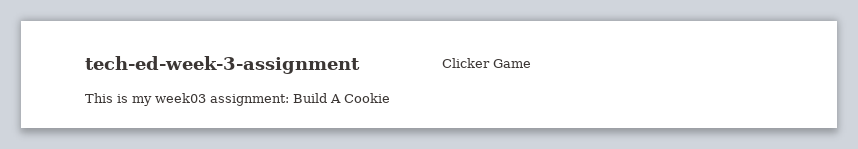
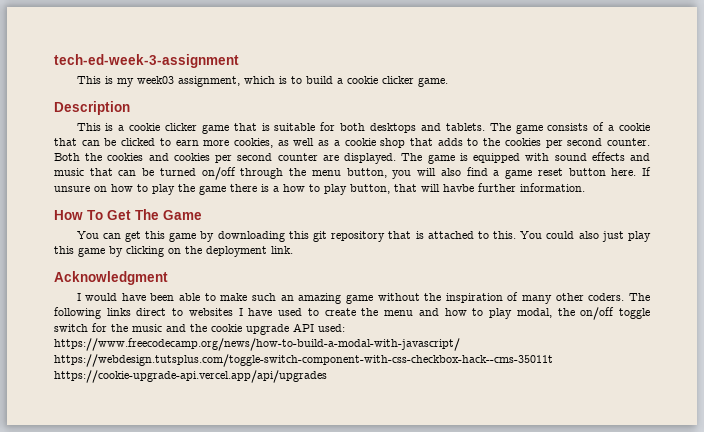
- This is my week03 assignment: Build A Cookie Clicker Game
+ This is my week03 assignment, which is to build a cookie clicker game.
+ Description
+ This is a cookie clicker game that is suitable for both desktops and tablets. The game consists of a cookie that can be clicked to earn more cookies, as well as a cookie shop that adds to the cookies per second counter. Both the cookies and cookies per second counter are displayed. The game is equipped with sound effects and music that can be turned on/off through the menu button, you will also find a game reset button here. If unsure on how to play the game there is a how to play button, that will havbe further information.
+ How To Get The Game
+ You can get this game by downloading this git repository that is attached to this. You could also just play this game by clicking on the deployment link.
+ Acknowledgment
+ I would have been able to make such an amazing game without the inspiration of many other coders. The following links direct to websites I have used to create the menu and how to play modal, the on/off toggle switch for the music and the cookie upgrade API used: https://www.freecodecamp.org/news/how-to-build-a-modal-with-javascript/ https://webdesign.tutsplus.com/toggle-switch-component-with-css-checkbox-hack--cms-35011t https://cookie-upgrade-api.vercel.app/api/upgrades

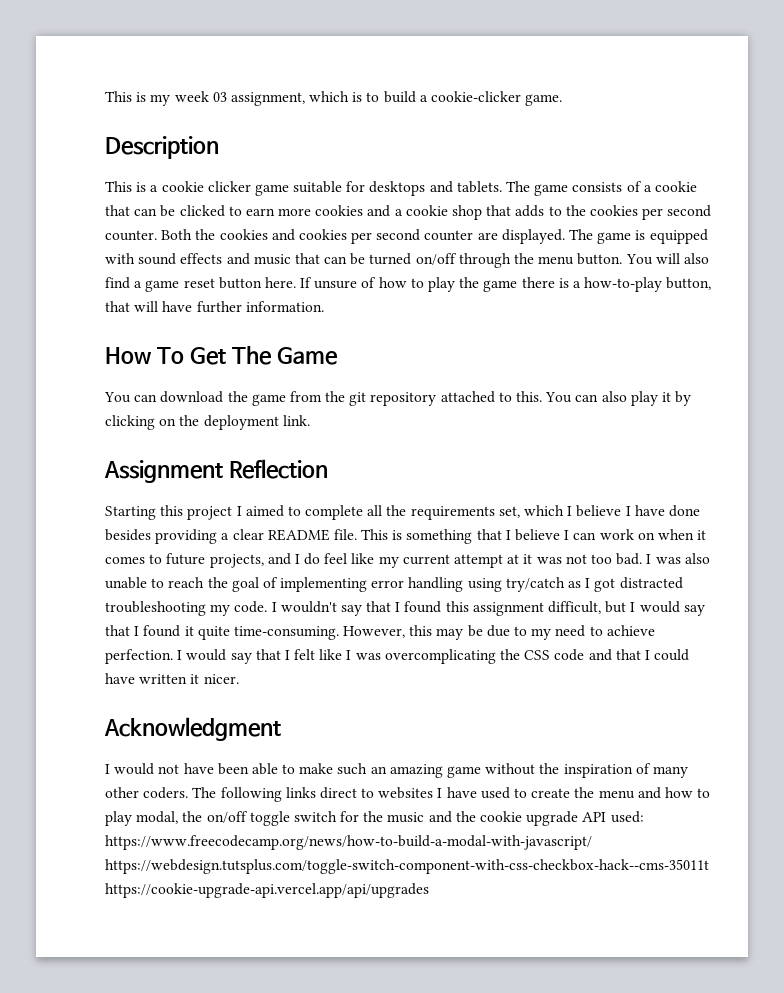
- tech-ed-week-3-assignment
- This is my week03 assignment, which is to build a cookie clicker game.
+ This is my week 03 assignment, which is to build a cookie-clicker game.
- This is a cookie clicker game that is suitable for both desktops and tablets.
+ This is a cookie clicker game suitable for desktops and tablets.
- The game consists of a cookie that can be clicked to earn more cookies, as well as a cookie shop that adds to the cookies per second counter.
+ The game consists of a cookie that can be clicked to earn more cookies and a cookie shop that adds to the cookies per second counter.
- The game is equipped with sound effects and music that can be turned on/off through the menu button, you will also find a game reset button here.
+ The game is equipped with sound effects and music that can be turned on/off through the menu button. You will also find a game reset button here.
- If unsure on how to play the game there is a how to play button, that will havbe further information.
+ If unsure of how to play the game there is a how-to-play button, that will have further information.
- You can get this game by downloading this git repository that is attached to this. You could also just play this game by clicking on the deployment link.
+ You can download the game from the git repository attached to this. You can also play it by clicking on the deployment link.
+ Assignment Reflection
+ Starting this project I aimed to complete all the requirements set, which I believe I have done besides providing a clear README file. This is something that I believe I can work on when it comes to future projects, and I do feel like my current attempt at it was not too bad. I was also unable to reach the goal of implementing error handling using try/catch as I got distracted troubleshooting my code. I wouldn't say that I found this assignment difficult, but I would say that I found it quite time-consuming. However, this may be due to my need to achieve perfection. I would say that I felt like I was overcomplicating the CSS code and that I could have written it nicer.
- I would have been able to make such an amazing game without the inspiration of many other coders.
+ I would not have been able to make such an amazing game without the inspiration of many other coders.

